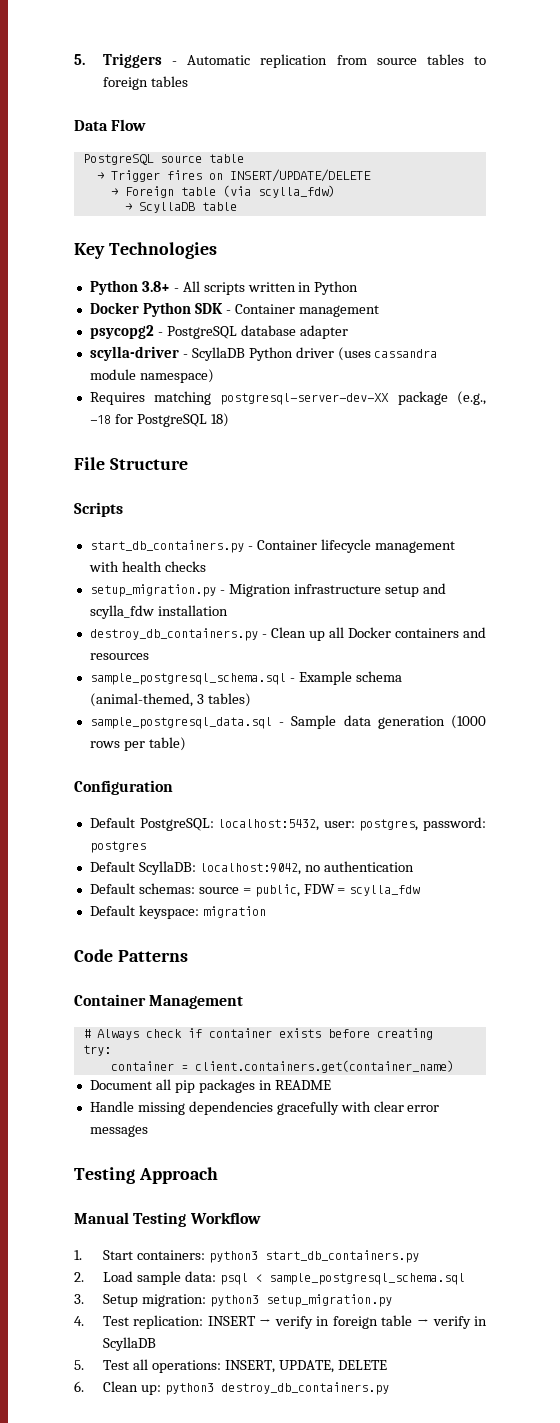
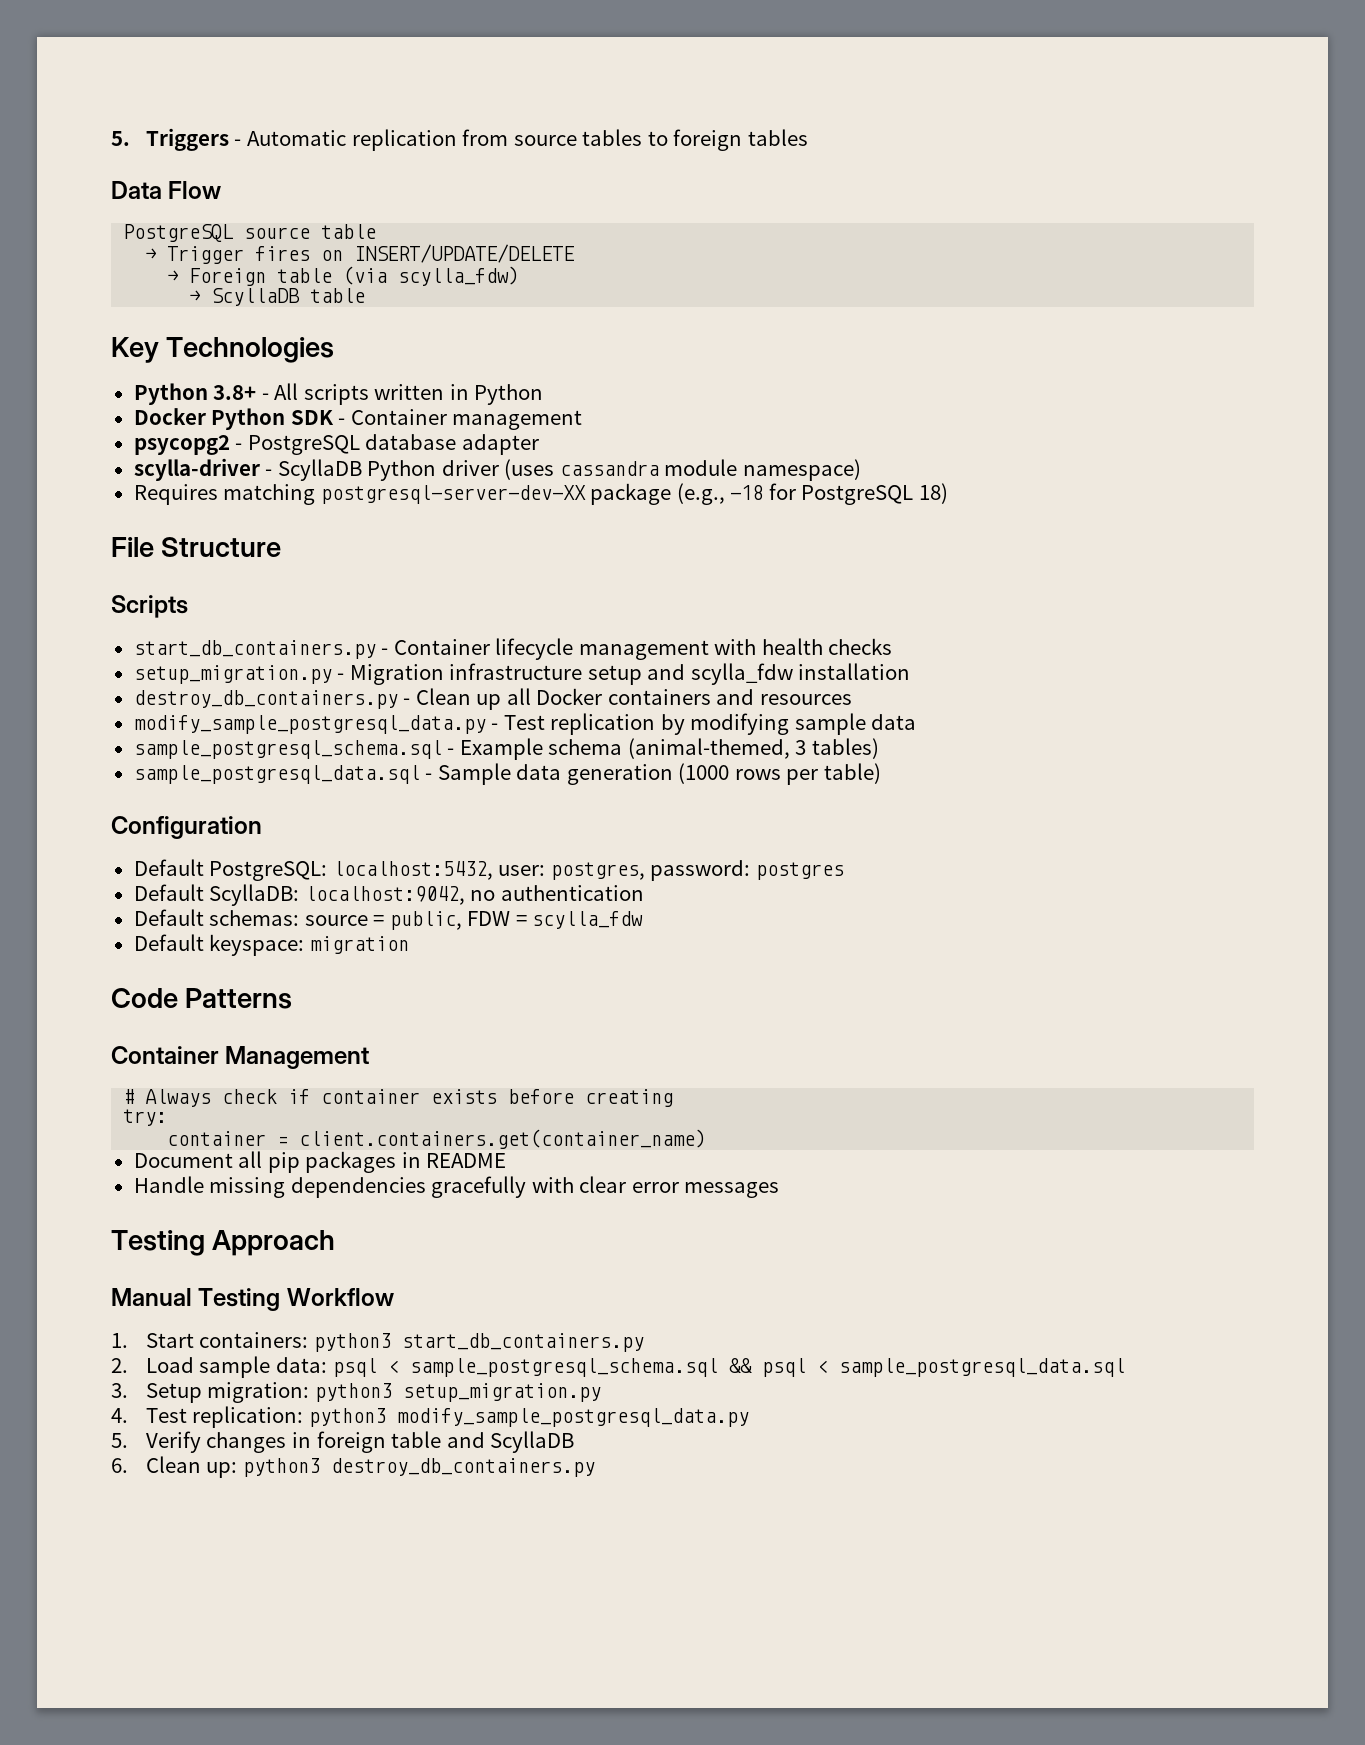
+ modify_sample_postgresql_data.py - Test replication by modifying sample data
- 2. Load sample data: psql < sample_postgresql_schema.sql
+ 2. Load sample data: psql < sample_postgresql_schema.sql && psql < sample_postgresql_data.sql
- 4. Test replication: INSERT → verify in foreign table → verify in ScyllaDB
- 5. Test all operations: INSERT, UPDATE, DELETE
+ 4. Test replication: python3 modify_sample_postgresql_data.py
+ 5. Verify changes in foreign table and ScyllaDB

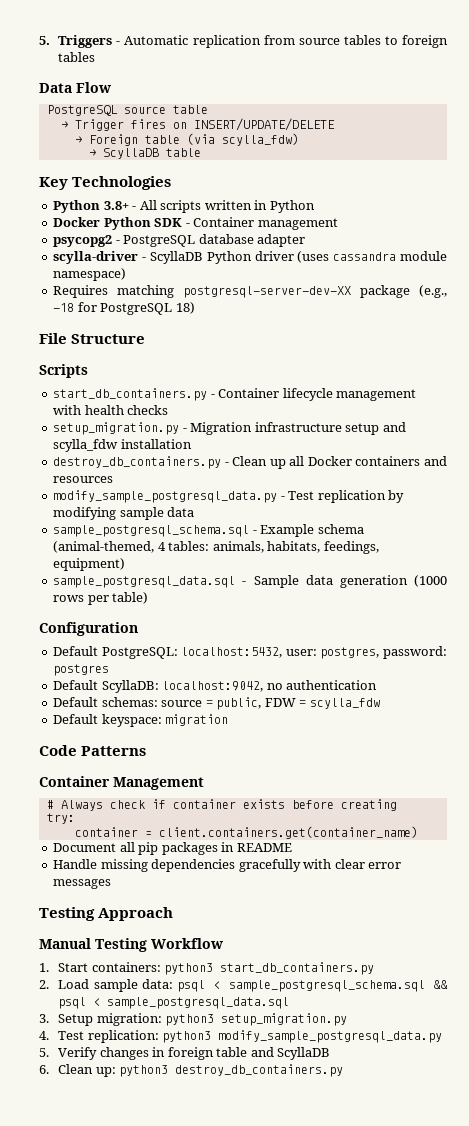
- sample_postgresql_schema.sql - Example schema (animal-themed, 3 tables)
+ sample_postgresql_schema.sql - Example schema (animal-themed, 4 tables: animals, habitats, feedings, equipment)

